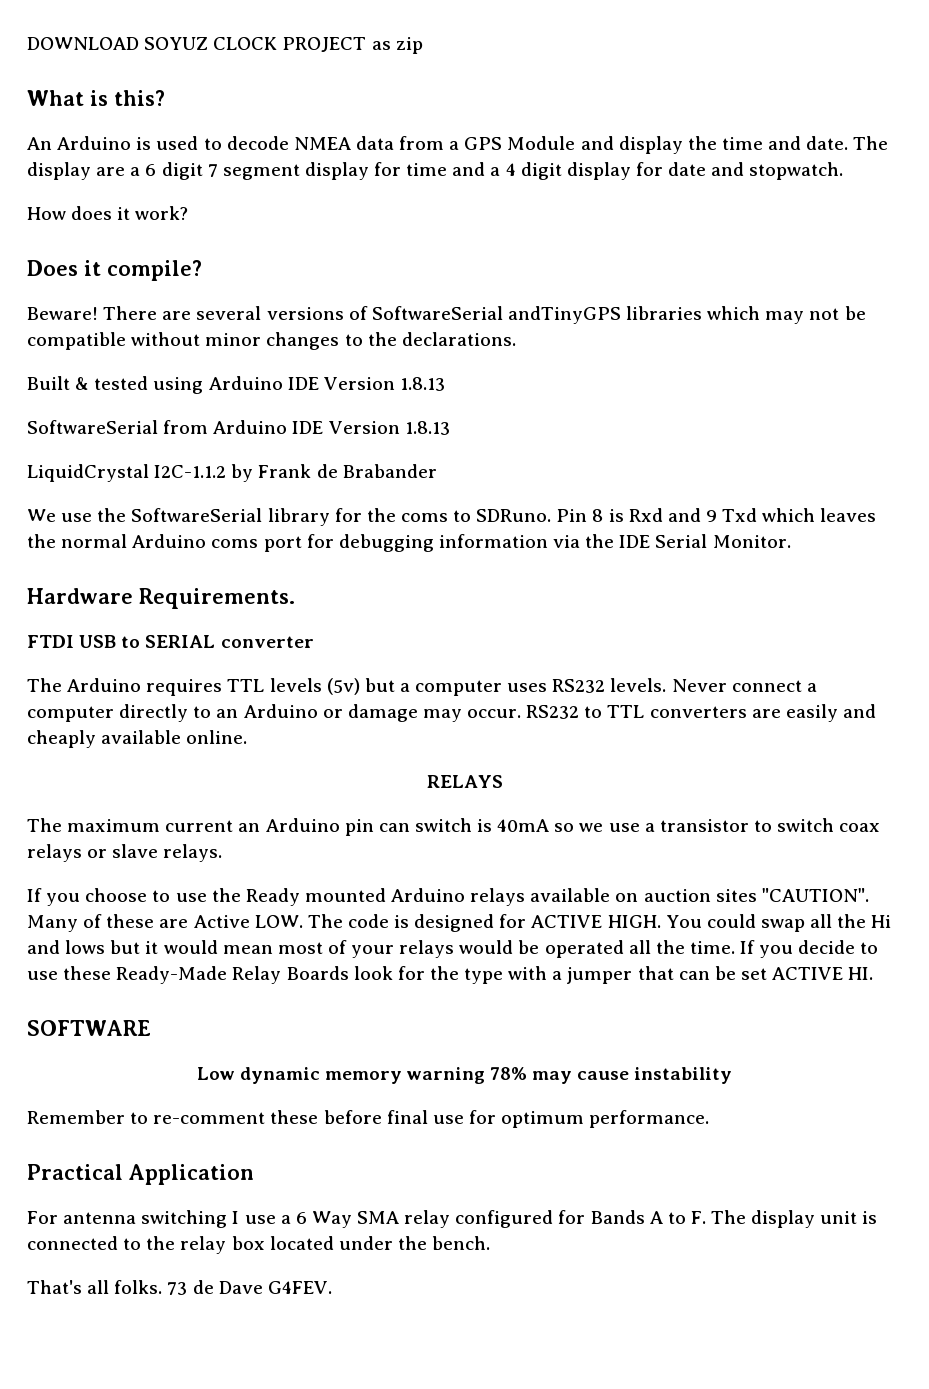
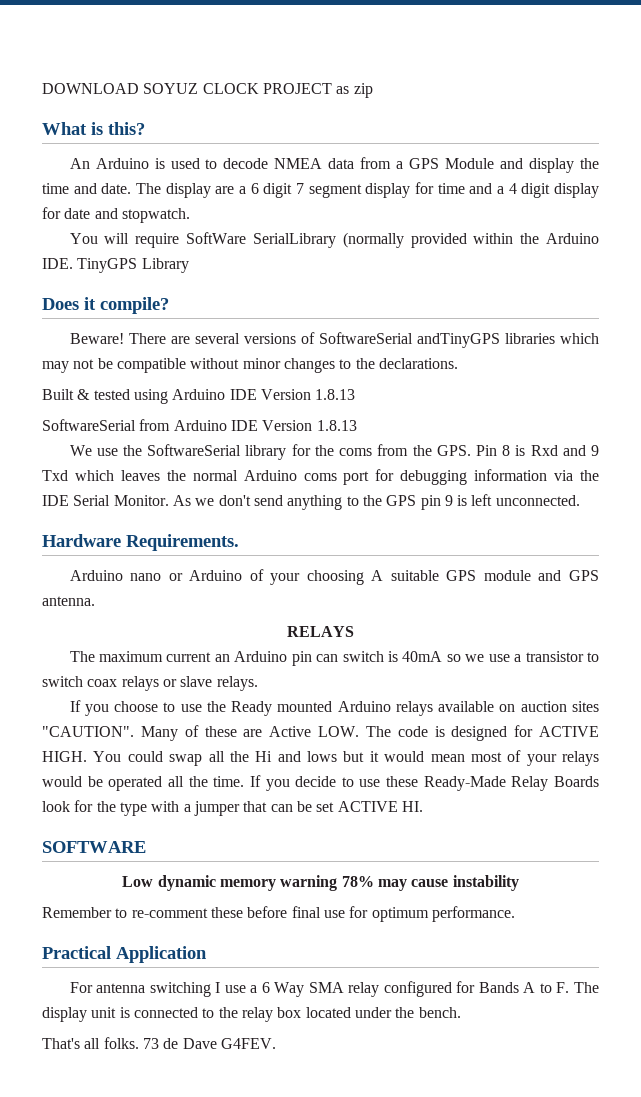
- How does it work?
+ You will require SoftWare SerialLibrary (normally provided within the Arduino IDE. TinyGPS Library
- LiquidCrystal I2C-1.1.2 by Frank de Brabander
- We use the SoftwareSerial library for the coms to SDRuno. Pin 8 is Rxd and 9 Txd which leaves the normal Arduino coms port for debugging information via the IDE Serial Monitor.
+ We use the SoftwareSerial library for the coms from the GPS. Pin 8 is Rxd and 9 Txd which leaves the normal Arduino coms port for debugging information via the IDE Serial Monitor. As we don't send anything to the GPS pin 9 is left unconnected.
  Hardware Requirements.
- FTDI USB to SERIAL converter
- The Arduino requires TTL levels (5v) but a computer uses RS232 levels. Never connect a computer directly to an Arduino or damage may occur. RS232 to TTL converters are easily and cheaply available online.
+ Arduino nano or Arduino of your choosing A suitable GPS module and GPS antenna.

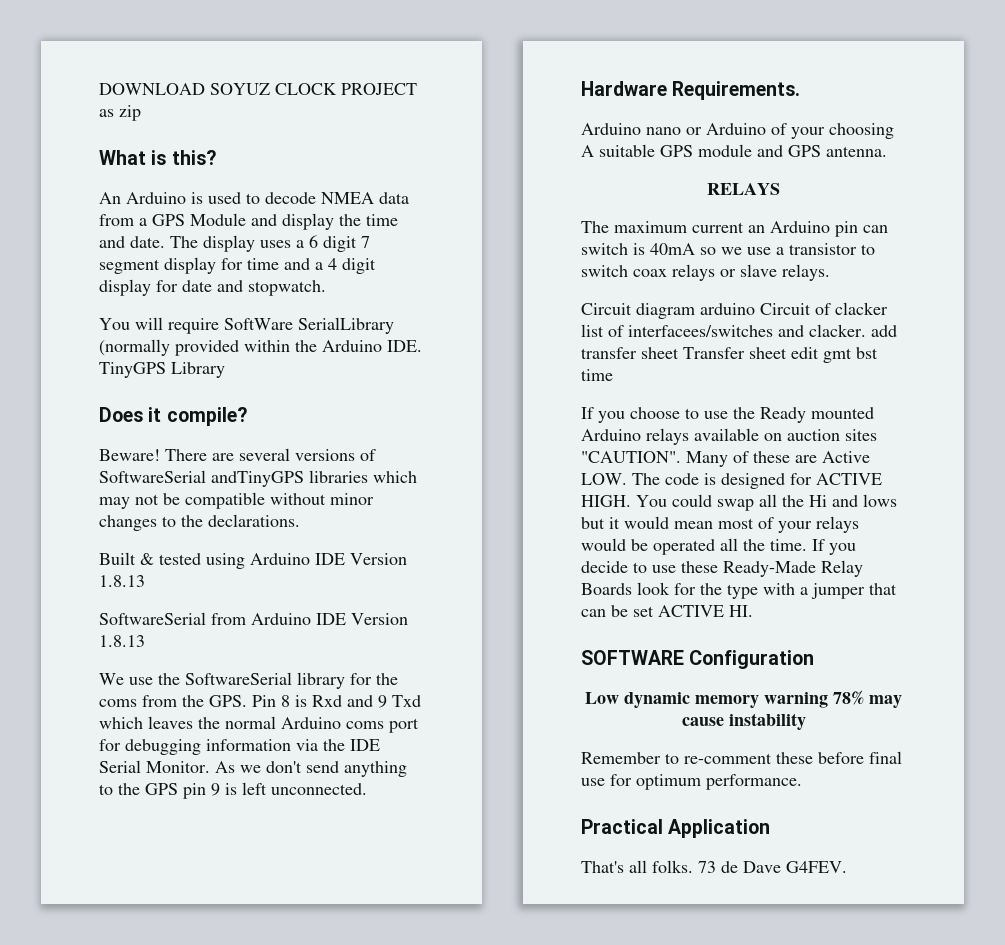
- The display are a 6 digit 7 segment display for time and a 4 digit display for date and stopwatch.
+ The display uses a 6 digit 7 segment display for time and a 4 digit display for date and stopwatch.
+ Circuit diagram arduino Circuit of clacker list of interfacees/switches and clacker. add transfer sheet Transfer sheet edit gmt bst time
- SOFTWARE
+ SOFTWARE Configuration
- For antenna switching I use a 6 Way SMA relay configured for Bands A to F. The display unit is connected to the relay box located under the bench.

